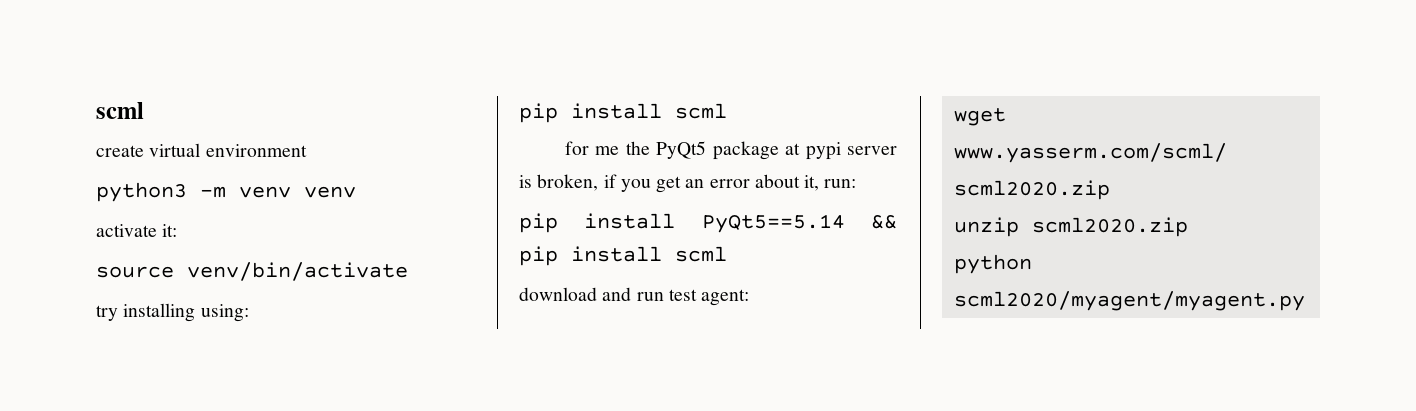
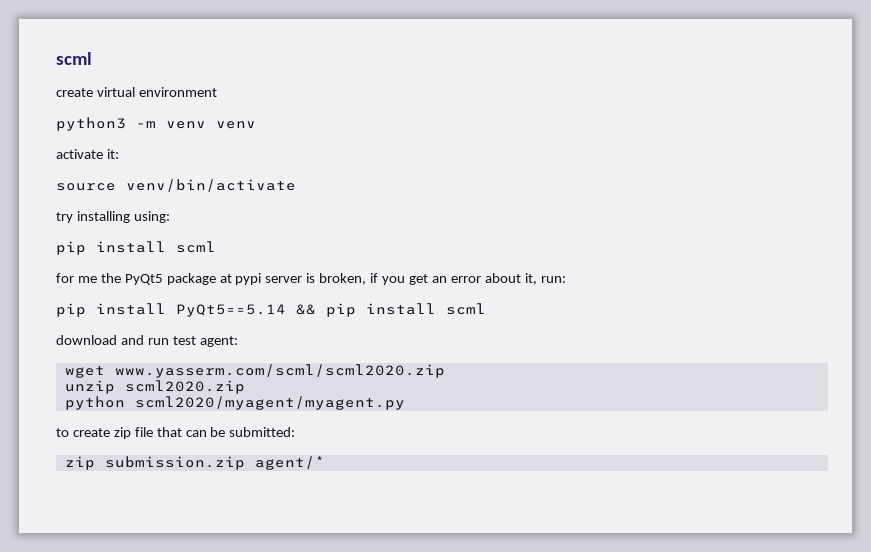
+ to create zip file that can be submitted:
+ zip submission.zip agent/*

